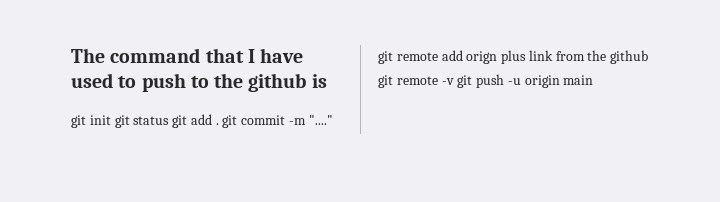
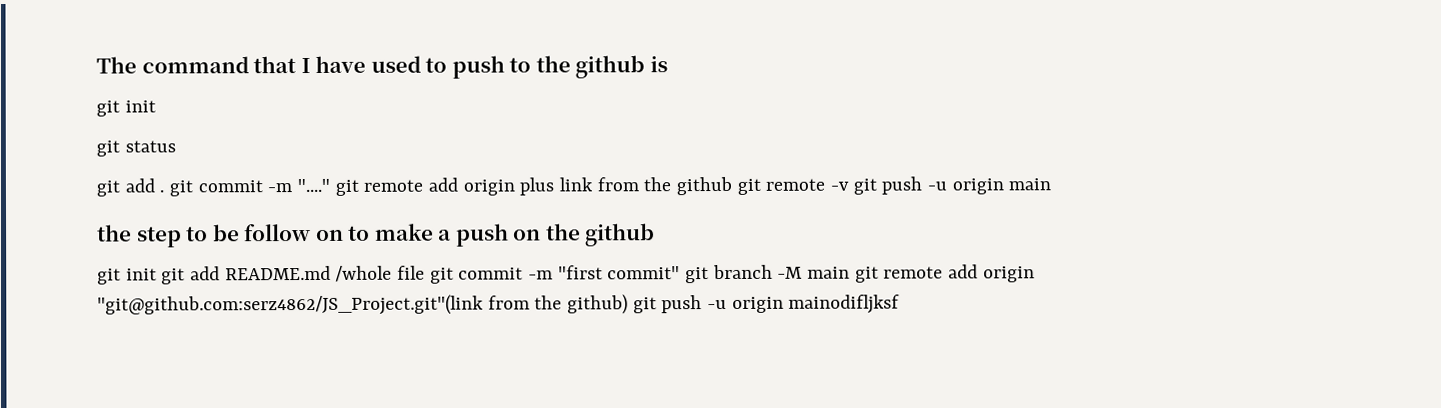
  The command that I have used to push to the github is
- git init git status git add . git commit -m "...." git remote add orign plus link from the github git remote -v git push -u origin main
+ git init
+ git status
+ git add . git commit -m "...." git remote add origin plus link from the github git remote -v git push -u origin main
+ the step to be follow on to make a push on the github
+ git init git add README.md /whole file git commit -m "first commit" git branch -M main git remote add origin "git@github.com:serz4862/JS_Project.git"(link from the github) git push -u origin mainodifljksf

